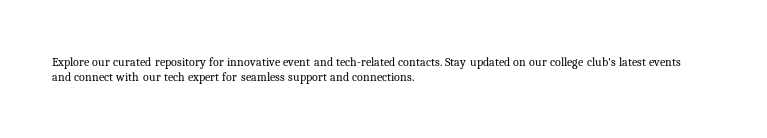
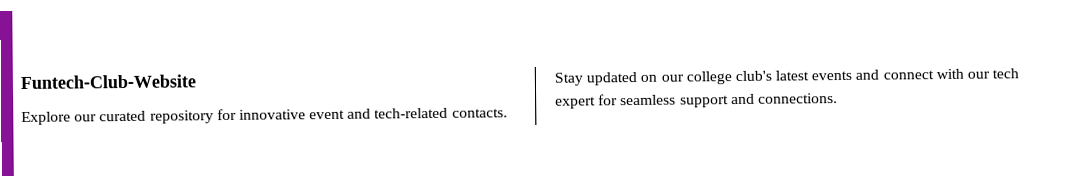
+ Funtech-Club-Website

